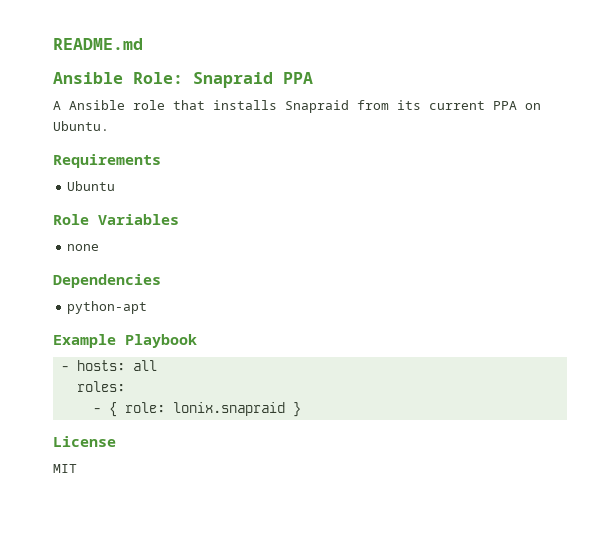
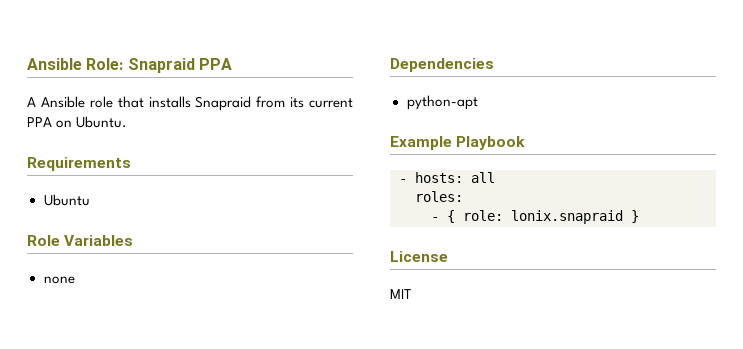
- README.md

